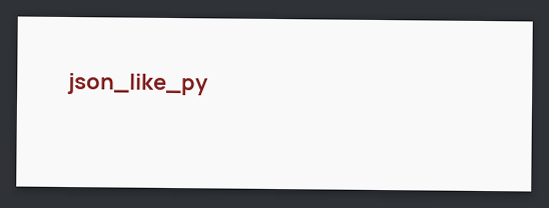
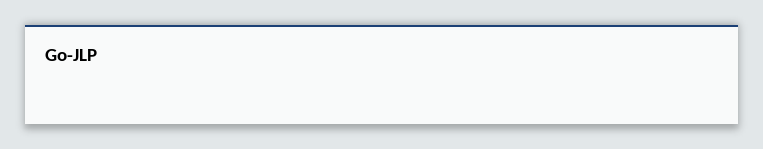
- json_like_py
+ Go-JLP

